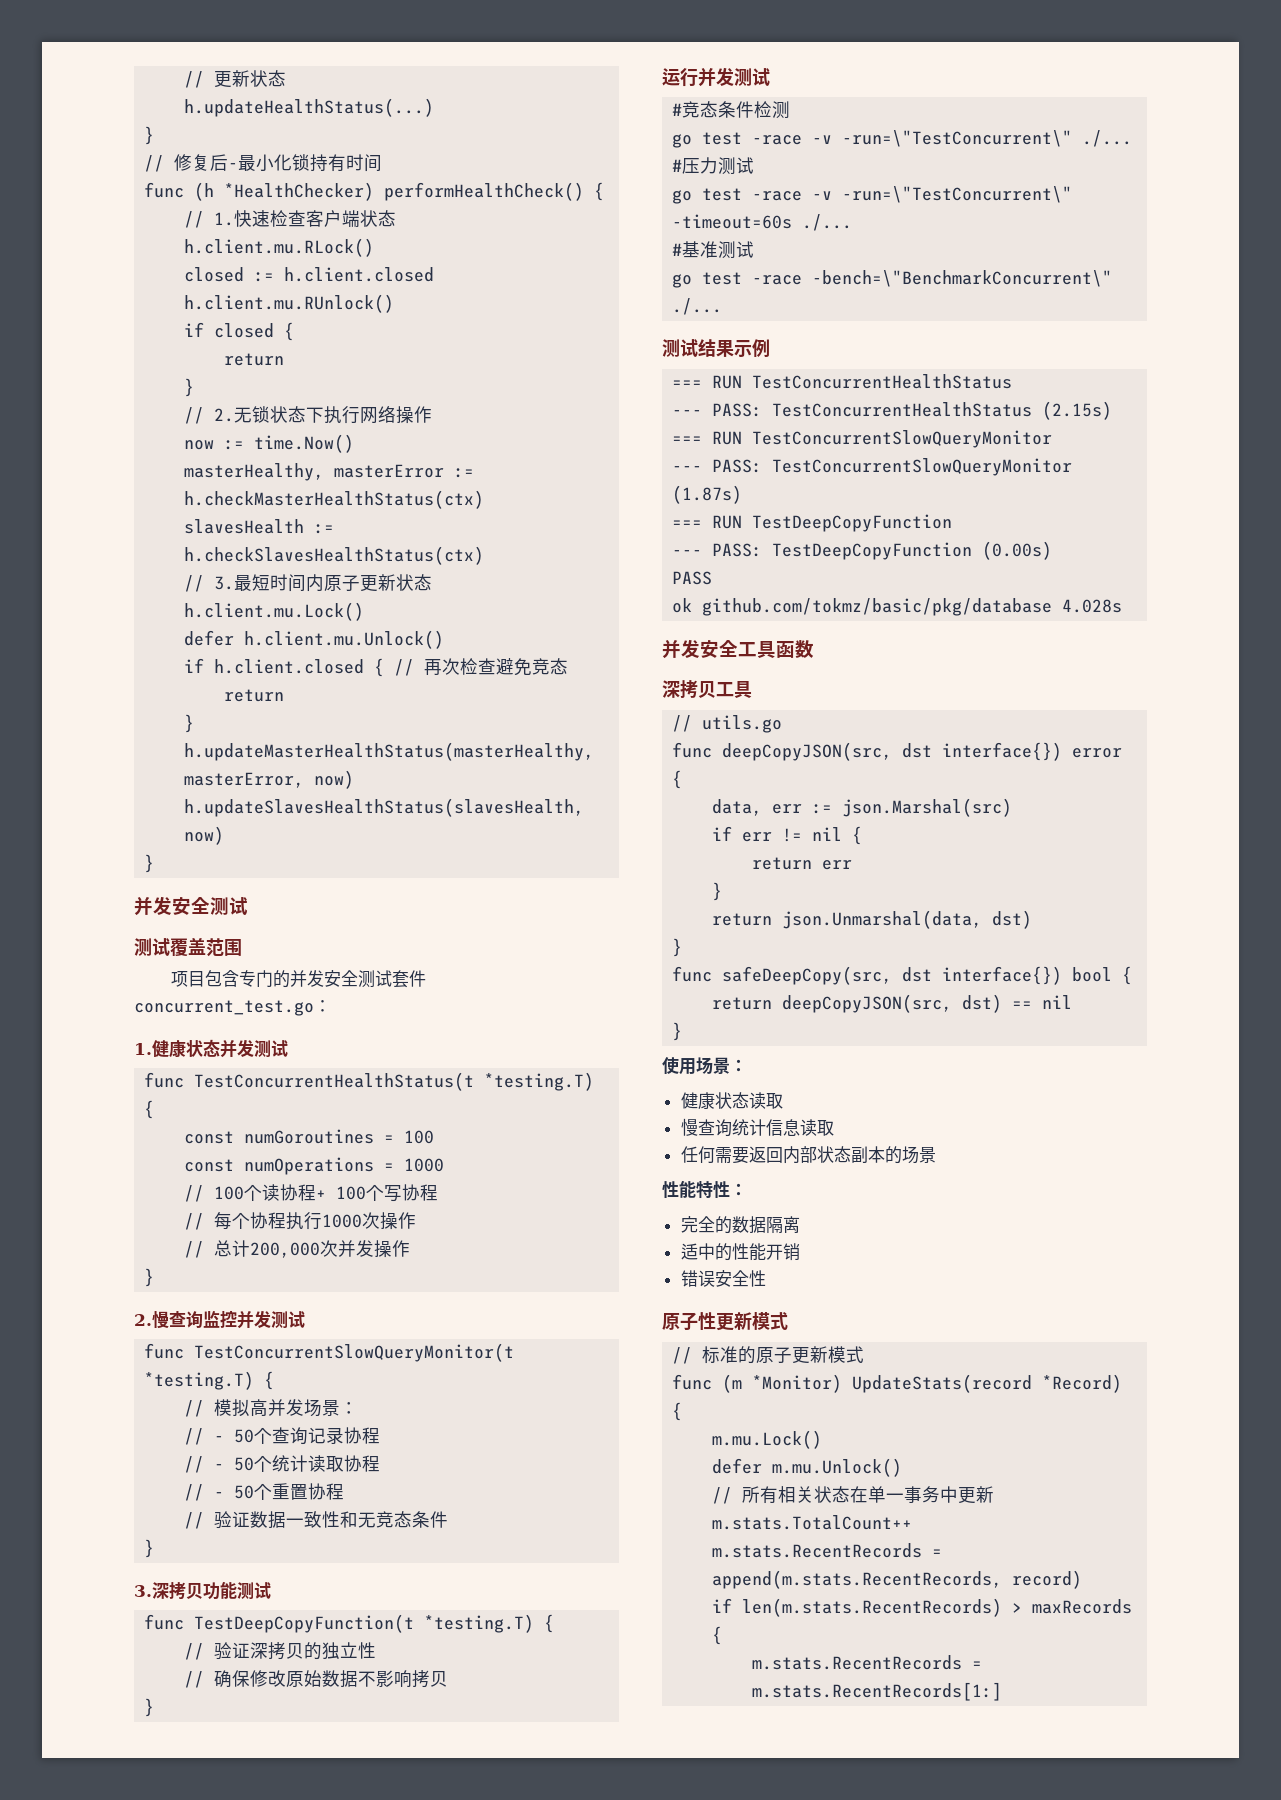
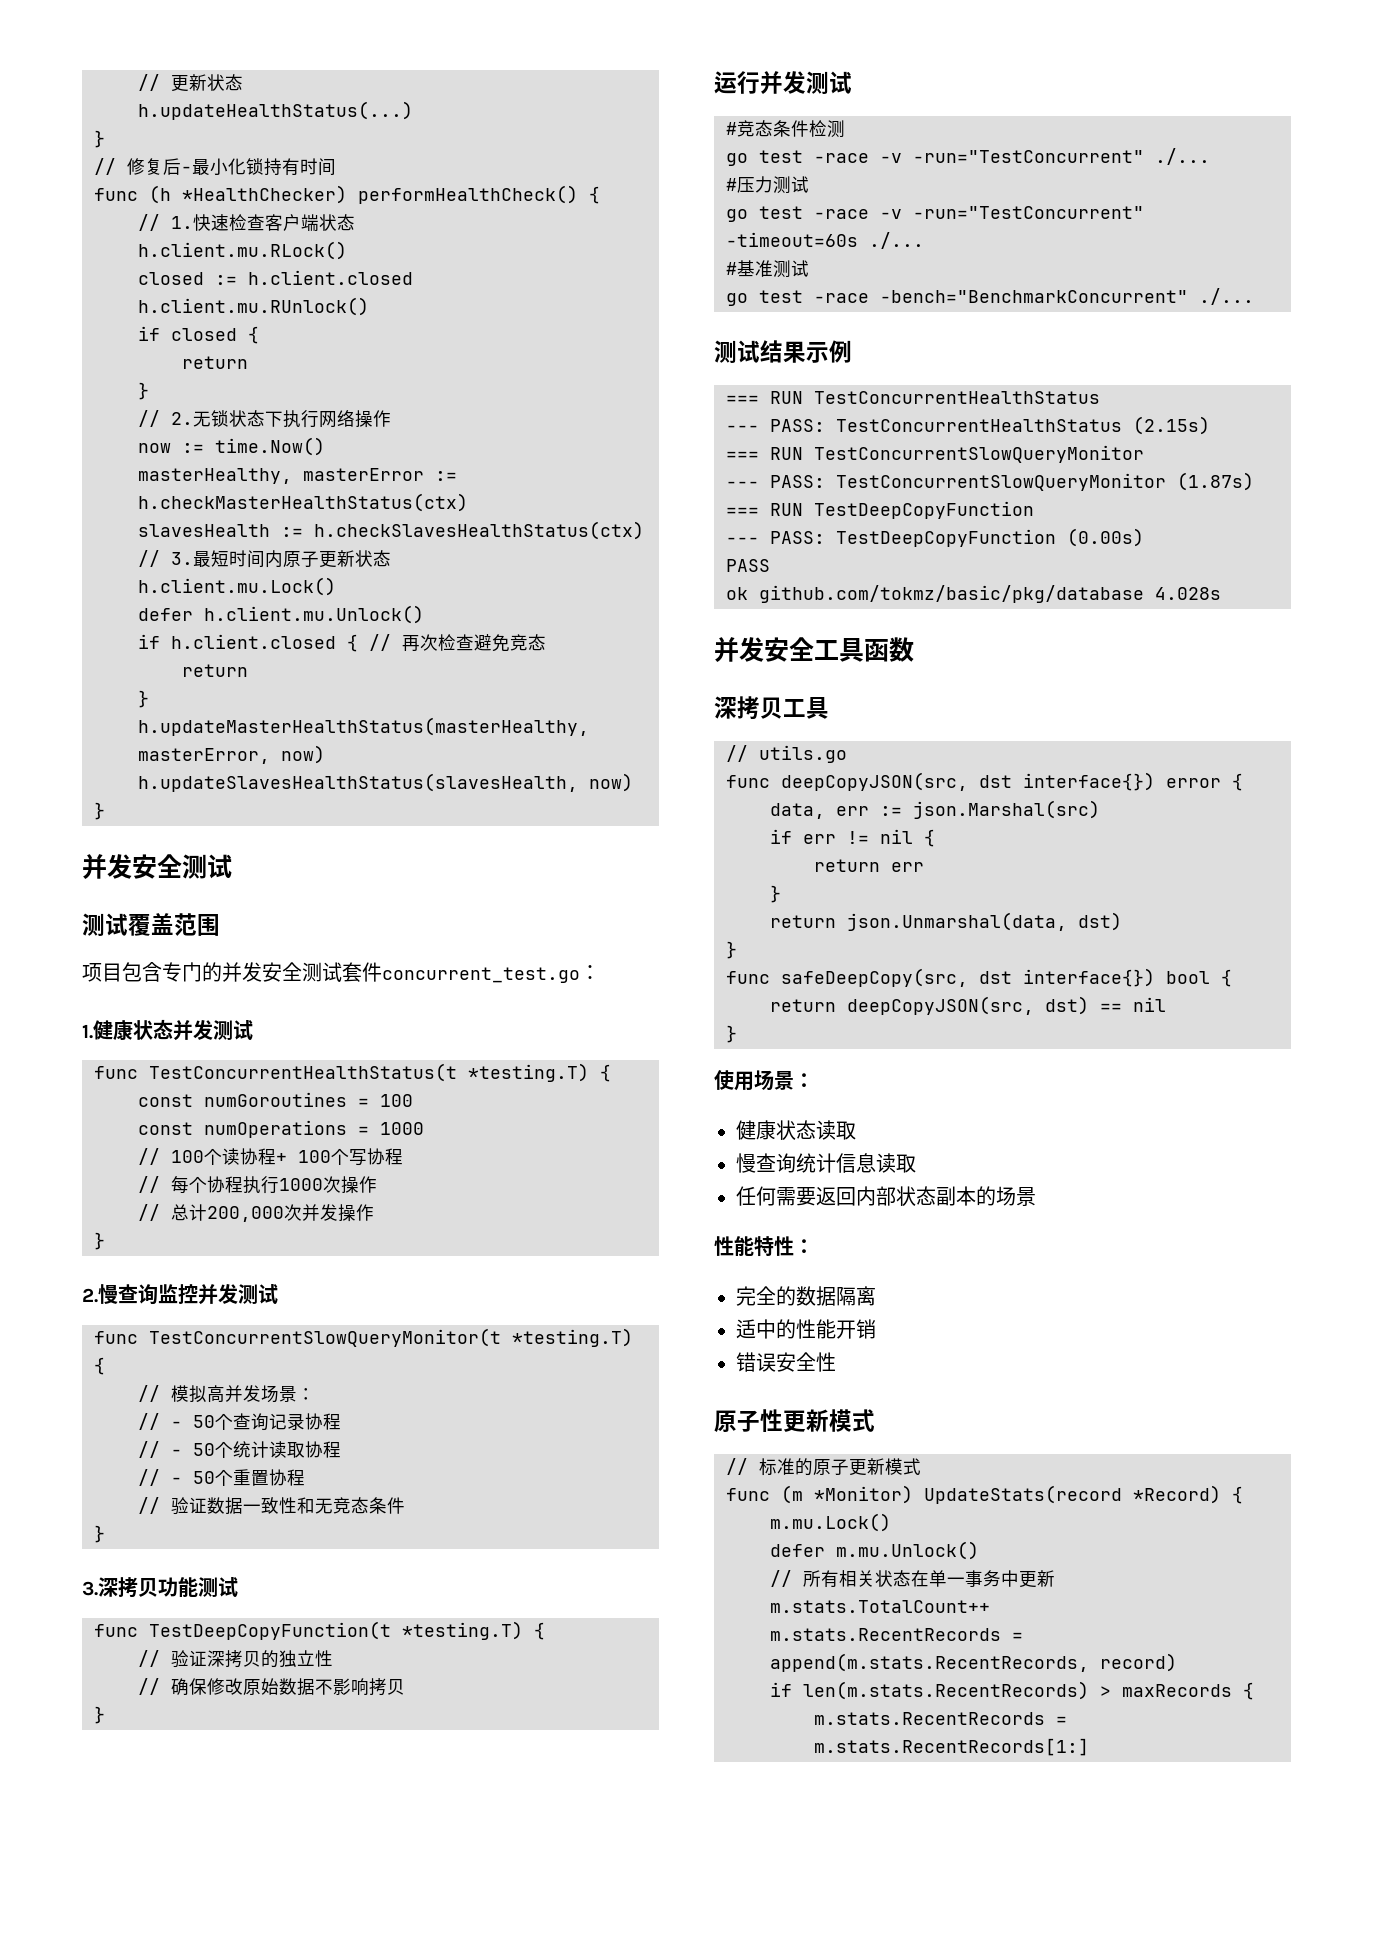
- go test -race -v -run=\"TestConcurrent\" ./...
+ go test -race -v -run="TestConcurrent" ./...
- go test -race -v -run=\"TestConcurrent\" -timeout=60s ./...
+ go test -race -v -run="TestConcurrent" -timeout=60s ./...
- go test -race -bench=\"BenchmarkConcurrent\" ./...
+ go test -race -bench="BenchmarkConcurrent" ./...

